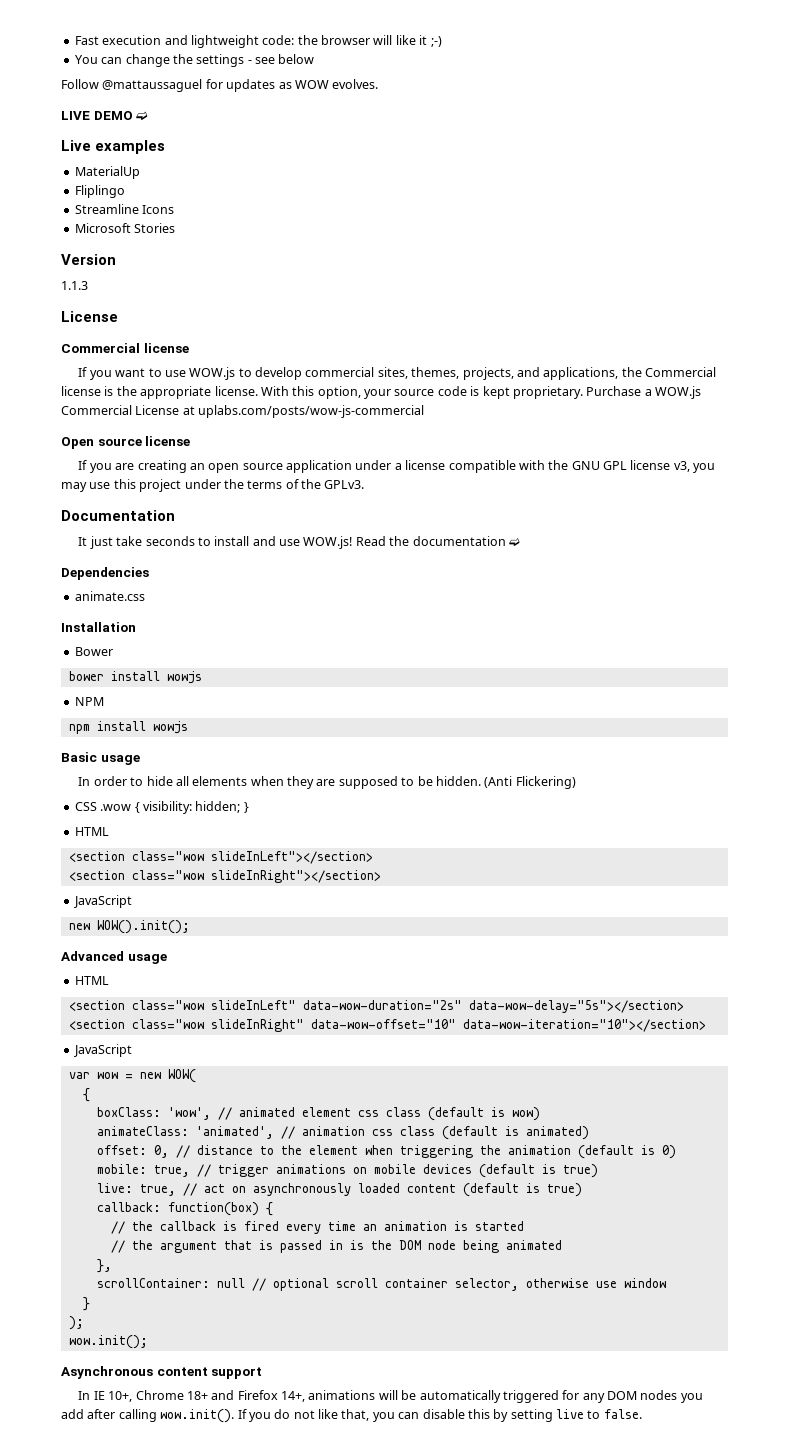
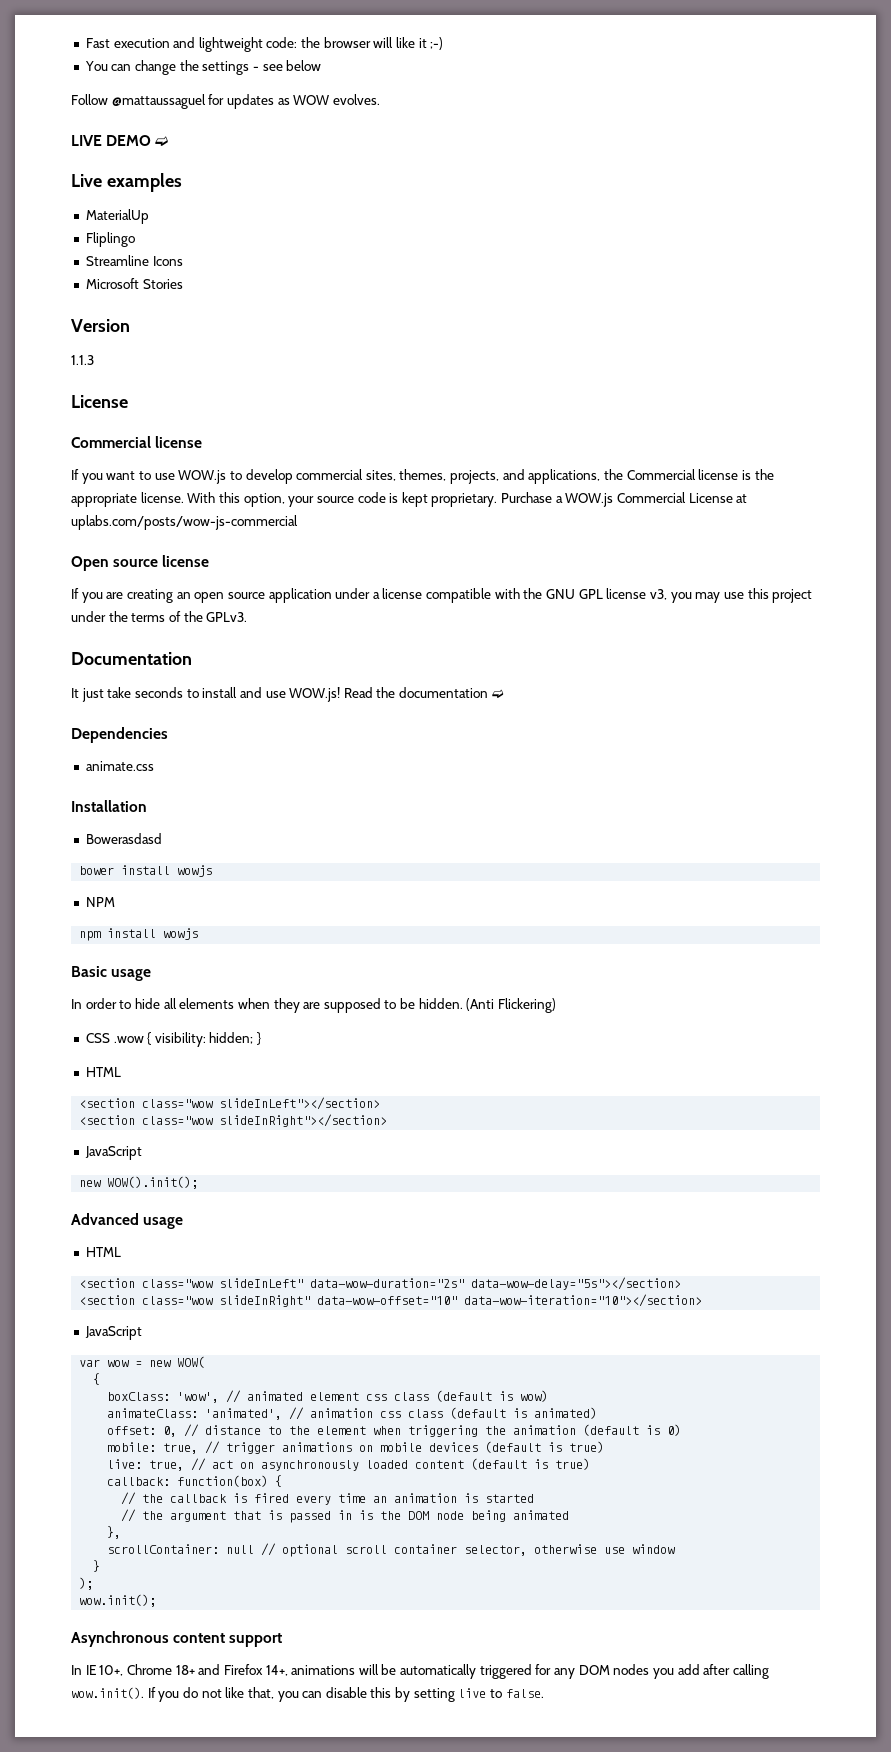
- Bower
+ Bowerasdasd

